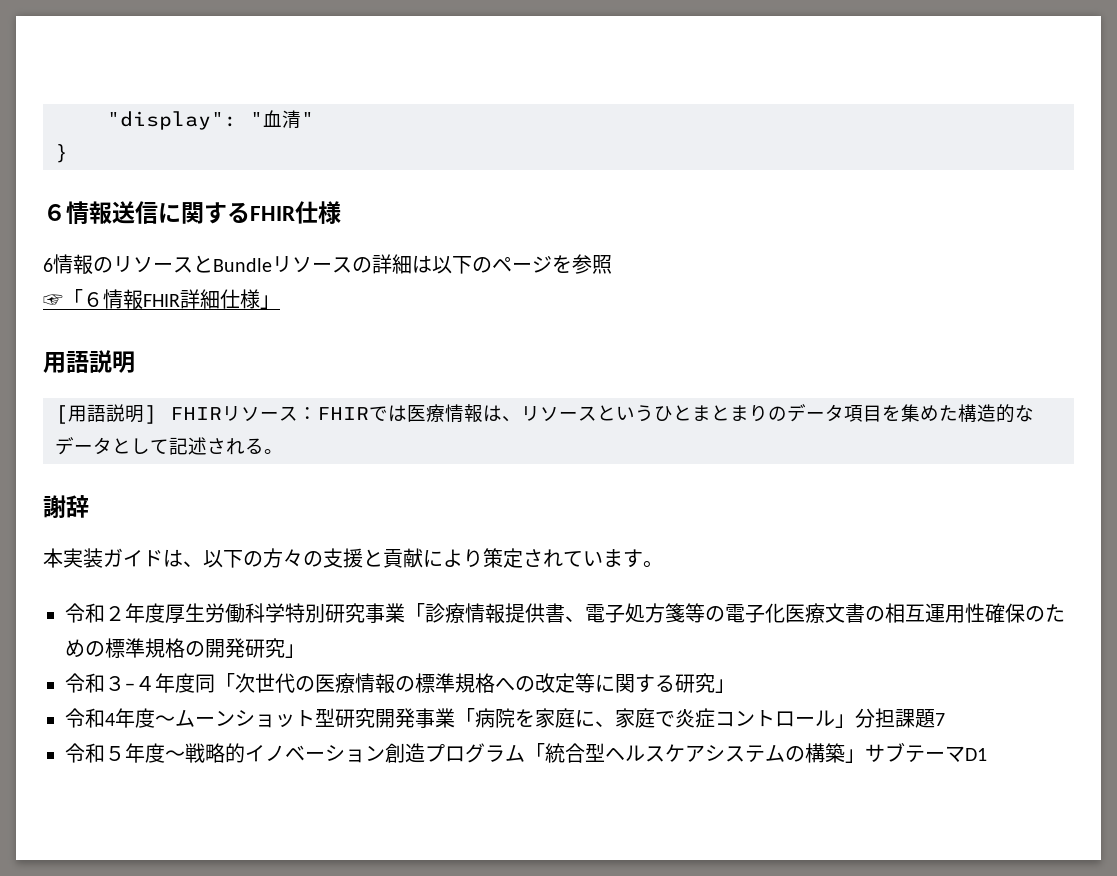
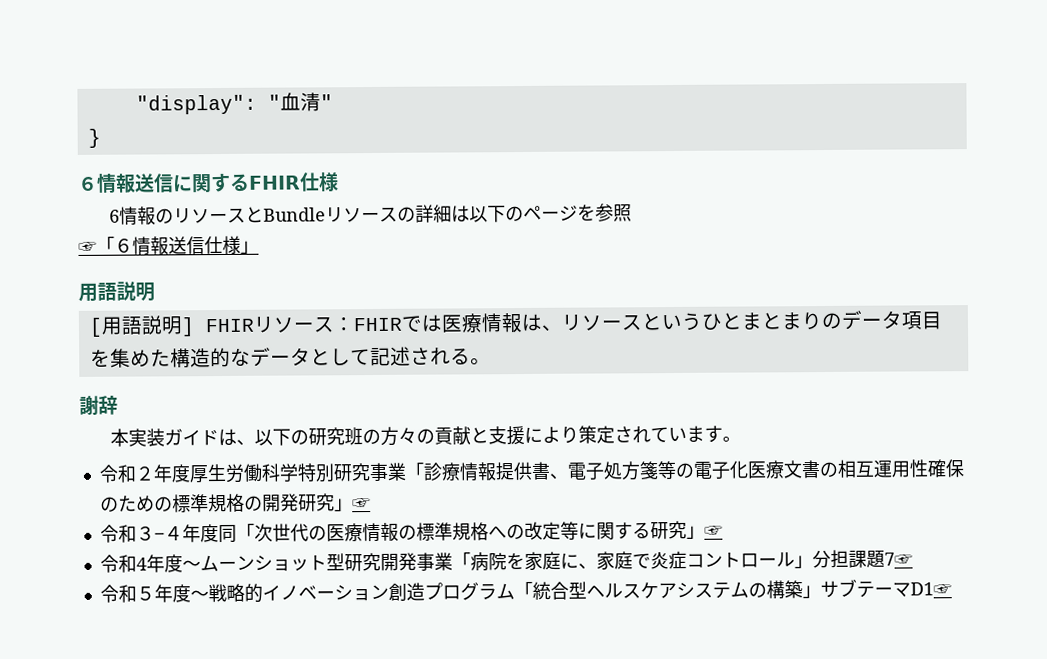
- ☞「６情報FHIR詳細仕様」
+ ☞「６情報送信仕様」
- 本実装ガイドは、以下の方々の支援と貢献により策定されています。
+ 本実装ガイドは、以下の研究班の方々の貢献と支援により策定されています。
- 令和２年度厚⽣労働科学特別研究事業「診療情報提供書、電⼦処⽅箋等の電⼦化医療⽂書の相互運⽤性確保のための標準規格の開発研究」
+ 令和２年度厚⽣労働科学特別研究事業「診療情報提供書、電⼦処⽅箋等の電⼦化医療⽂書の相互運⽤性確保のための標準規格の開発研究」☞
- 令和３−４年度同「次世代の医療情報の標準規格への改定等に関する研究」
+ 令和３−４年度同「次世代の医療情報の標準規格への改定等に関する研究」☞
- 令和4年度〜ムーンショット型研究開発事業「病院を家庭に、家庭で炎症コントロール」分担課題7
+ 令和4年度〜ムーンショット型研究開発事業「病院を家庭に、家庭で炎症コントロール」分担課題7☞
- 令和５年度〜戦略的イノベーション創造プログラム「統合型ヘルスケアシステムの構築」サブテーマD1
+ 令和５年度〜戦略的イノベーション創造プログラム「統合型ヘルスケアシステムの構築」サブテーマD1☞

